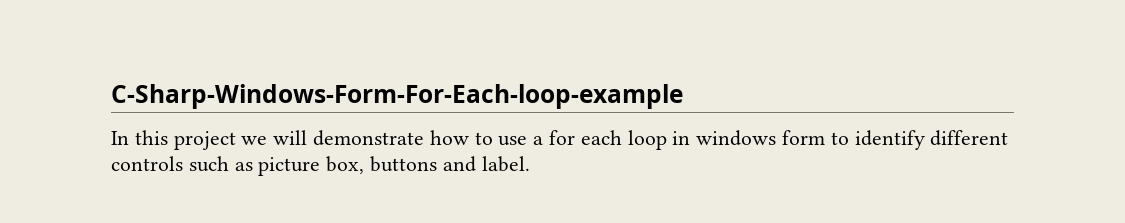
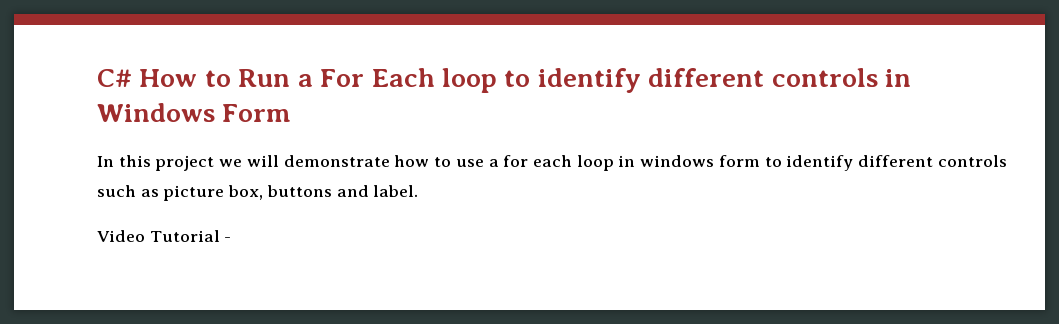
- C-Sharp-Windows-Form-For-Each-loop-example
+ C# How to Run a For Each loop to identify different controls in Windows Form
+ Video Tutorial -

